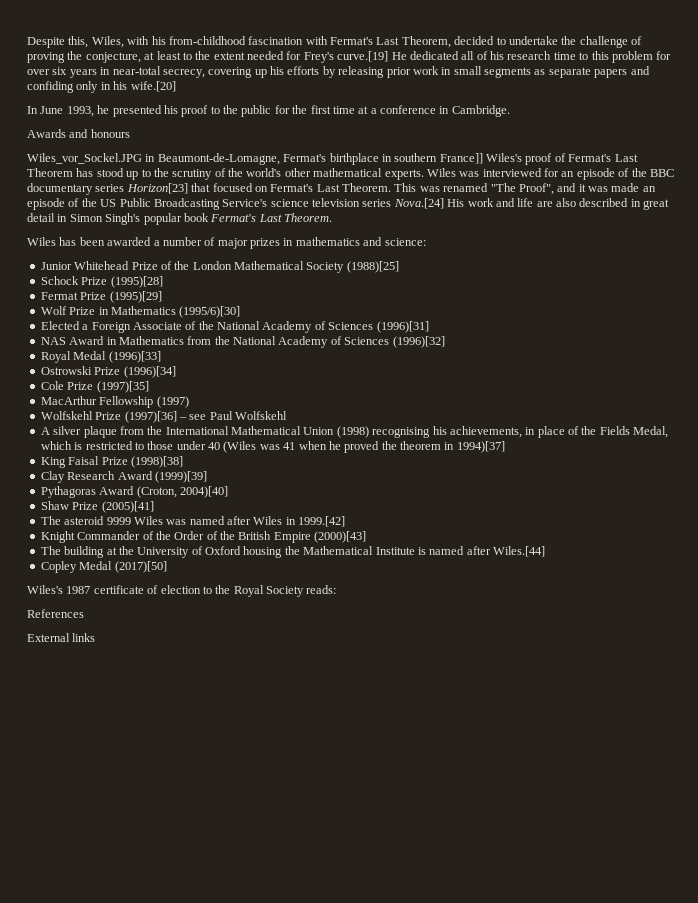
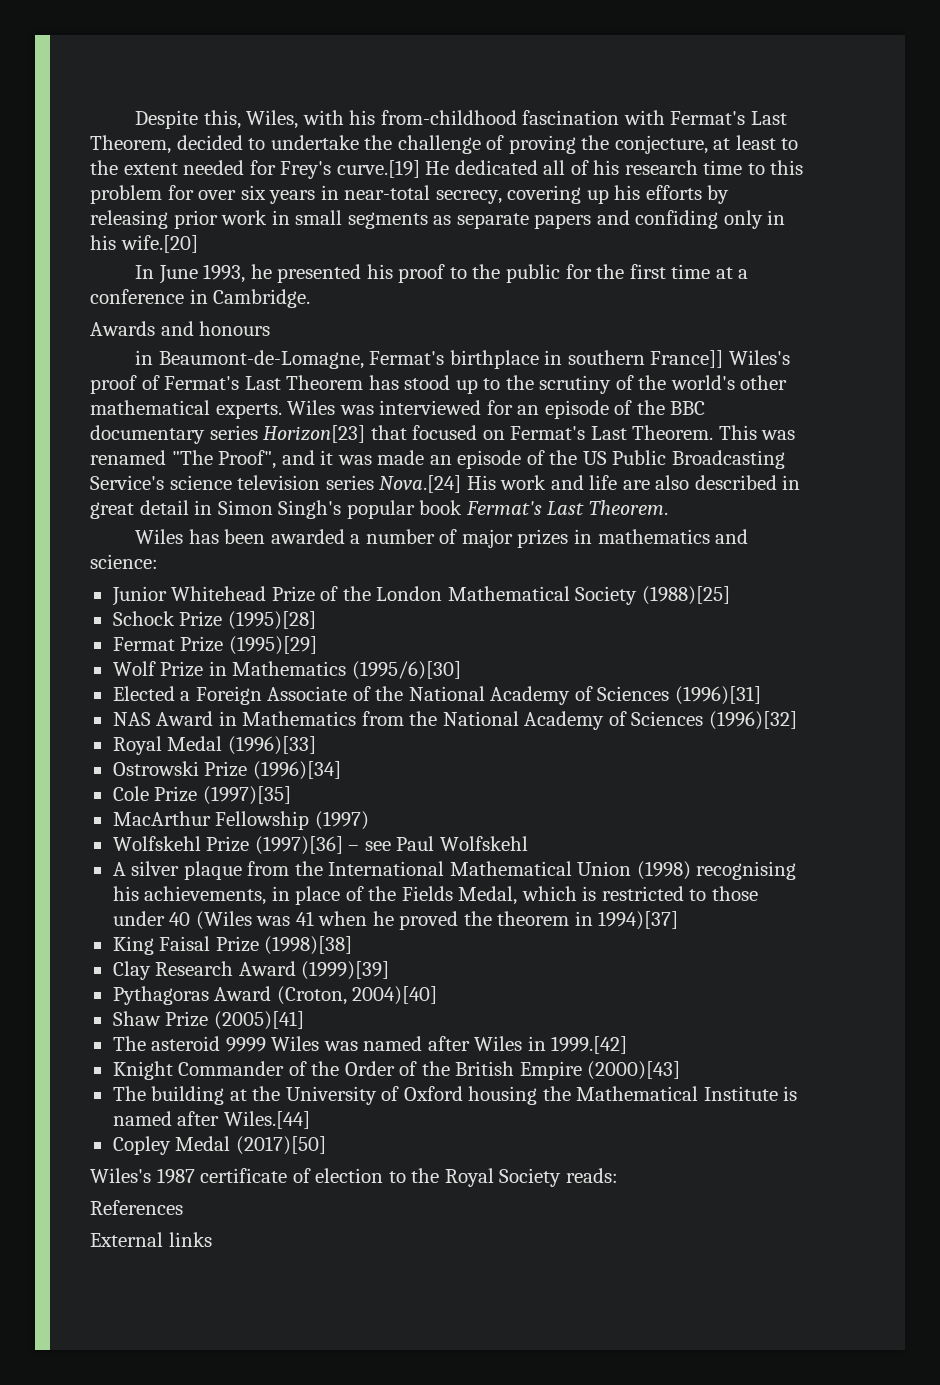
- Wiles_vor_Sockel.JPG in Beaumont-de-Lomagne, Fermat's birthplace in southern France]] Wiles's proof of Fermat's Last Theorem has stood up to the scrutiny of the world's other mathematical experts.
+ in Beaumont-de-Lomagne, Fermat's birthplace in southern France]] Wiles's proof of Fermat's Last Theorem has stood up to the scrutiny of the world's other mathematical experts.

